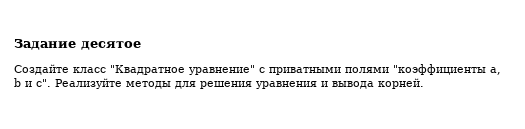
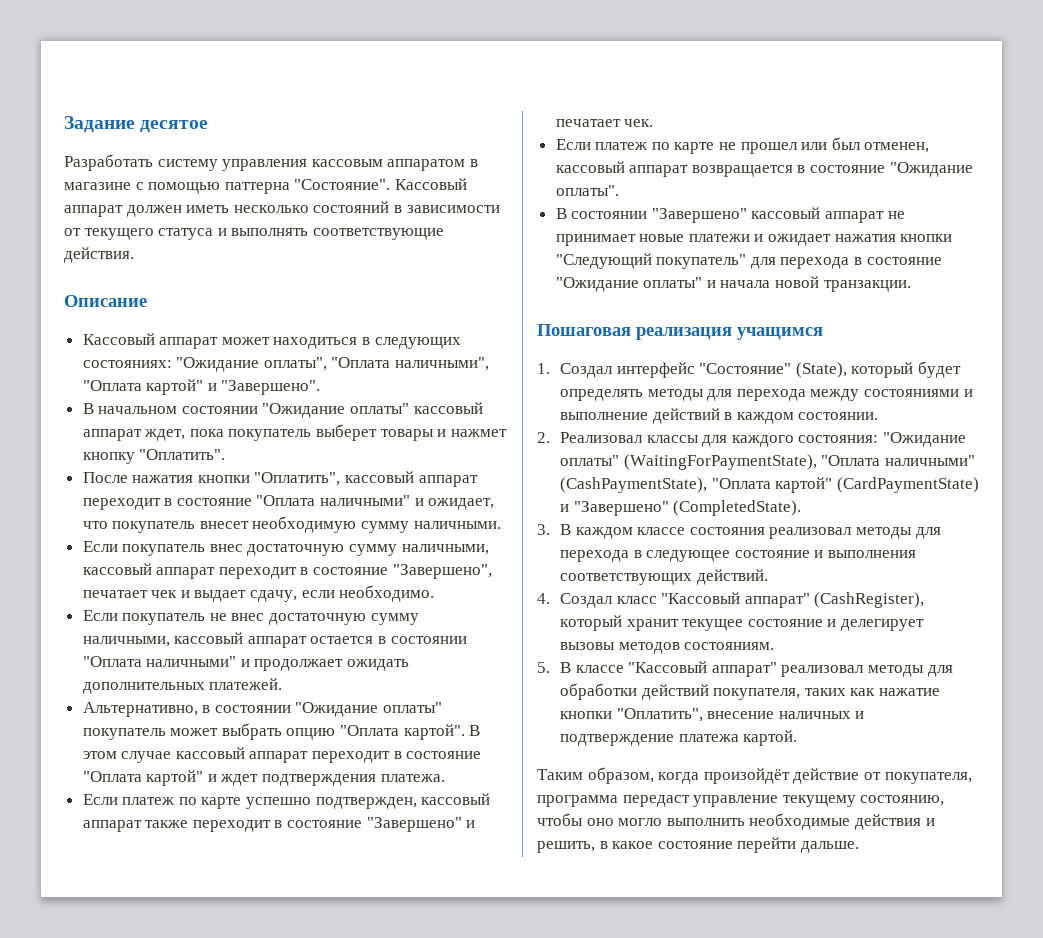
- Создайте класс "Квадратное уравнение" с приватными полями "коэффициенты a, b и c". Реализуйте методы для решения уравнения и вывода корней.
+ Разработать систему управления кассовым аппаратом в магазине с помощью паттерна "Состояние". Кассовый аппарат должен иметь несколько состояний в зависимости от текущего статуса и выполнять соответствующие действия.
+ Описание
+ Кассовый аппарат может находиться в следующих состояниях: "Ожидание оплаты", "Оплата наличными", "Оплата картой" и "Завершено".
+ В начальном состоянии "Ожидание оплаты" кассовый аппарат ждет, пока покупатель выберет товары и нажмет кнопку "Оплатить".
+ После нажатия кнопки "Оплатить", кассовый аппарат переходит в состояние "Оплата наличными" и ожидает, что покупатель внесет необходимую сумму наличными.
+ Если покупатель внес достаточную сумму наличными, кассовый аппарат переходит в состояние "Завершено", печатает чек и выдает сдачу, если необходимо.
+ Если покупатель не внес достаточную сумму наличными, кассовый аппарат остается в состоянии "Оплата наличными" и продолжает ожидать дополнительных платежей.
+ Альтернативно, в состоянии "Ожидание оплаты" покупатель может выбрать опцию "Оплата картой". В этом случае кассовый аппарат переходит в состояние "Оплата картой" и ждет подтверждения платежа.
+ Если платеж по карте успешно подтвержден, кассовый аппарат также переходит в состояние "Завершено" и печатает чек.
+ Если платеж по карте не прошел или был отменен, кассовый аппарат возвращается в состояние "Ожидание оплаты".
+ В состоянии "Завершено" кассовый аппарат не принимает новые платежи и ожидает нажатия кнопки "Следующий покупатель" для перехода в состояние "Ожидание оплаты" и начала новой транзакции.
+ Пошаговая реализация учащимся
+ 1. Создал интерфейс "Состояние" (State), который будет определять методы для перехода между состояниями и выполнение действий в каждом состоянии.
+ 2. Реализовал классы для каждого состояния: "Ожидание оплаты" (WaitingForPaymentState), "Оплата наличными" (CashPaymentState), "Оплата картой" (CardPaymentState) и "Завершено" (CompletedState).
+ 3. В каждом классе состояния реализовал методы для перехода в следующее состояние и выполнения соответствующих действий.
+ 4. Создал класс "Кассовый аппарат" (CashRegister), который хранит текущее состояние и делегирует вызовы методов состояниям.
+ 5. В классе "Кассовый аппарат" реализовал методы для обработки действий покупателя, таких как нажатие кнопки "Оплатить", внесение наличных и подтверждение платежа картой.
+ Таким образом, когда произойдёт действие от покупателя, программа передаст управление текущему состоянию, чтобы оно могло выполнить необходимые действия и решить, в какое состояние перейти дальше.

